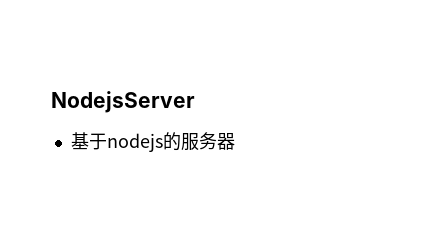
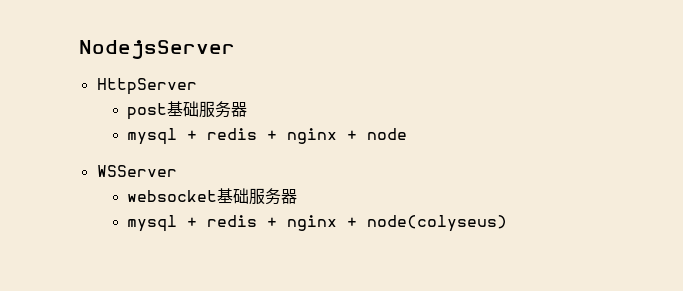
- 基于nodejs的服务器
+ HttpServer
+ post基础服务器
+ mysql + redis + nginx + node
+ WSServer
+ websocket基础服务器
+ mysql + redis + nginx + node(colyseus)

